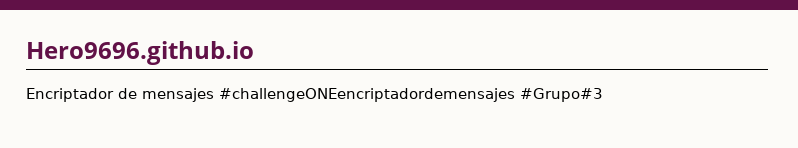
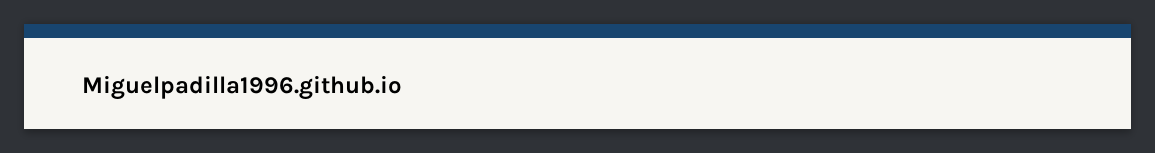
- Hero9696.github.io
- Encriptador de mensajes #challengeONEencriptadordemensajes #Grupo#3
+ Miguelpadilla1996.github.io

